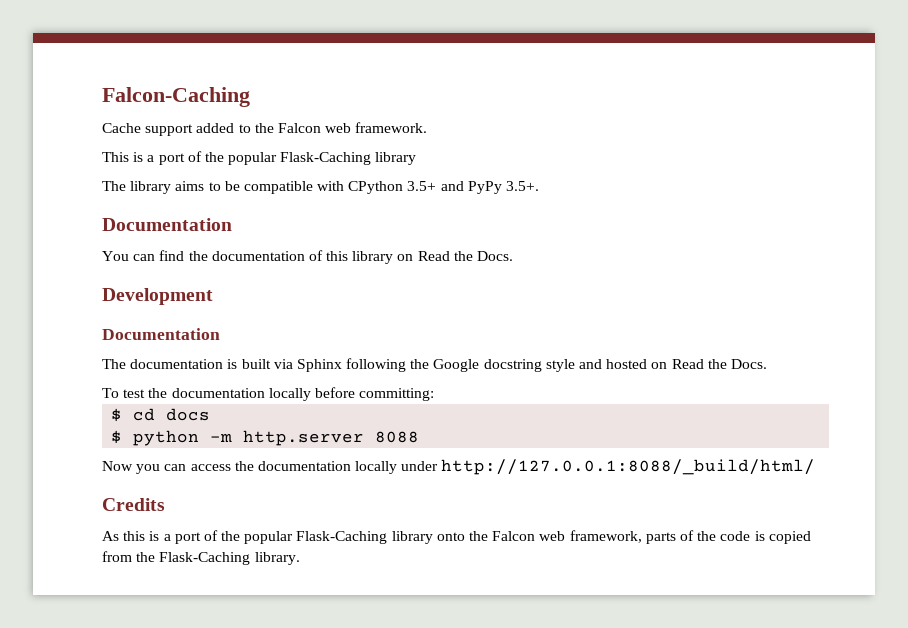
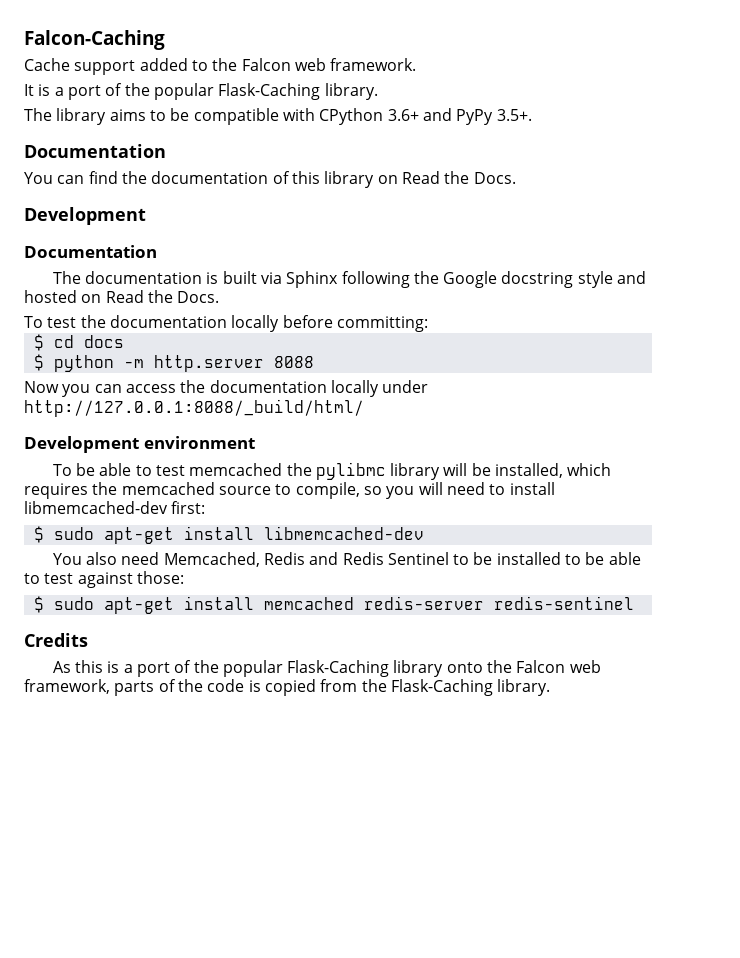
- This is a port of the popular Flask-Caching library
+ It is a port of the popular Flask-Caching library.
- The library aims to be compatible with CPython 3.5+ and PyPy 3.5+.
+ The library aims to be compatible with CPython 3.6+ and PyPy 3.5+.
+ Development environment
+ To be able to test memcached the pylibmc library will be installed, which requires the memcached source to compile, so you will need to install libmemcached-dev first:
+ $ sudo apt-get install libmemcached-dev
+ You also need Memcached, Redis and Redis Sentinel to be installed to be able to test against those:
+ $ sudo apt-get install memcached redis-server redis-sentinel

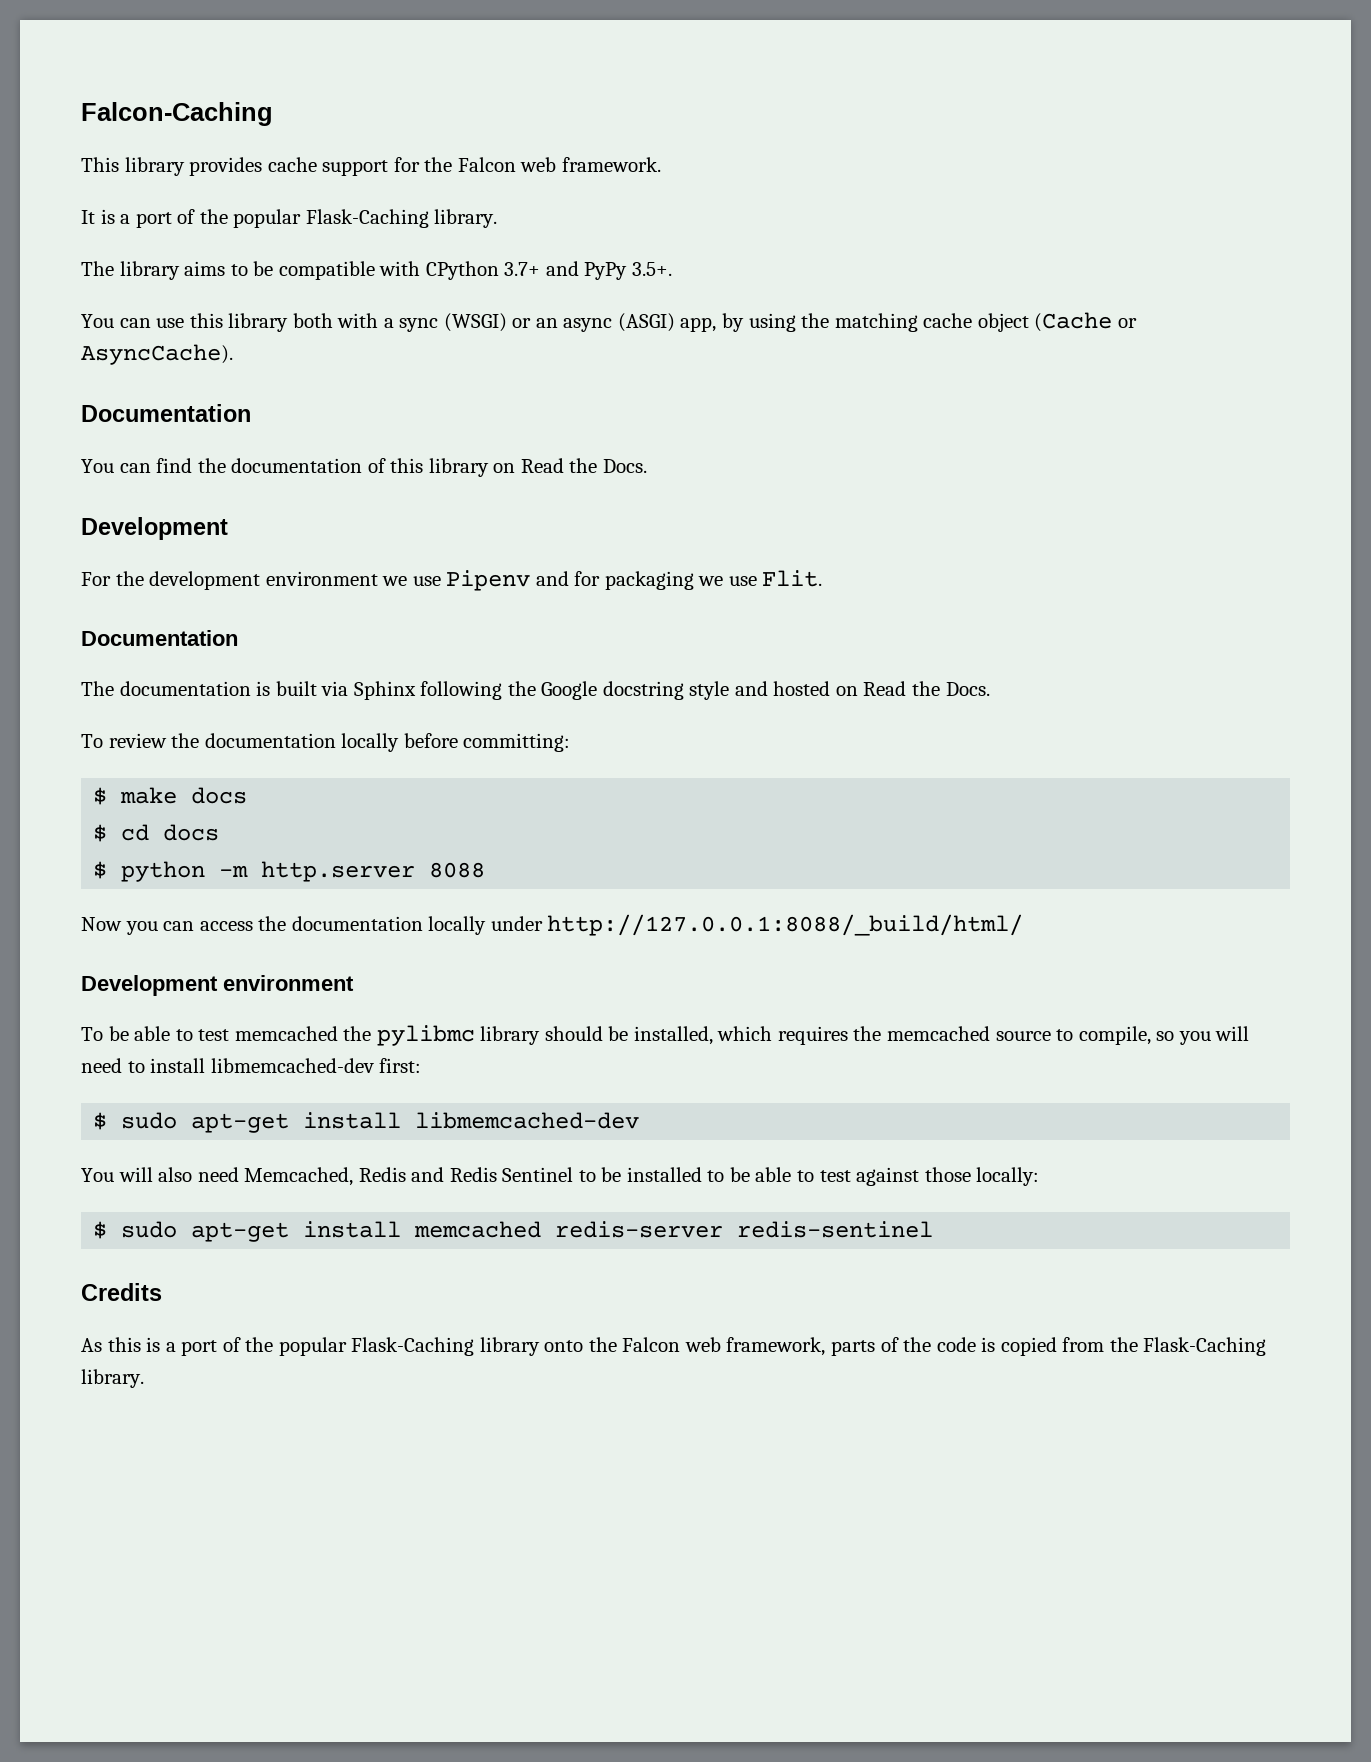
- Cache support added to the Falcon web framework.
+ This library provides cache support for the Falcon web framework.
- The library aims to be compatible with CPython 3.6+ and PyPy 3.5+.
+ The library aims to be compatible with CPython 3.7+ and PyPy 3.5+.
+ You can use this library both with a sync (WSGI) or an async (ASGI) app, by using the matching cache object (Cache or AsyncCache).
+ For the development environment we use Pipenv and for packaging we use Flit.
- To test the documentation locally before committing:
+ To review the documentation locally before committing:
+ $ make docs
- To be able to test memcached the pylibmc library will be installed, which requires the memcached source to compile, so you will need to install libmemcached-dev first:
+ To be able to test memcached the pylibmc library should be installed, which requires the memcached source to compile, so you will need to install libmemcached-dev first:
- You also need Memcached, Redis and Redis Sentinel to be installed to be able to test against those:
+ You will also need Memcached, Redis and Redis Sentinel to be installed to be able to test against those locally:

